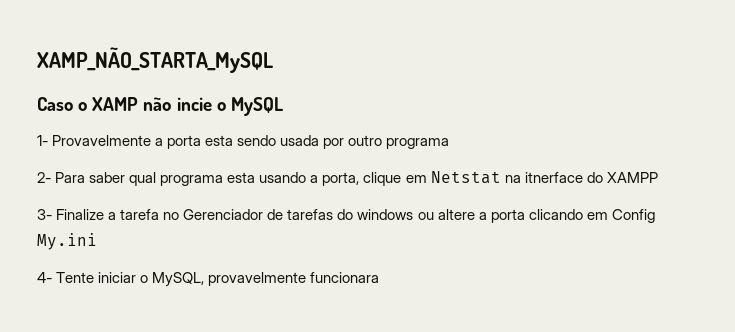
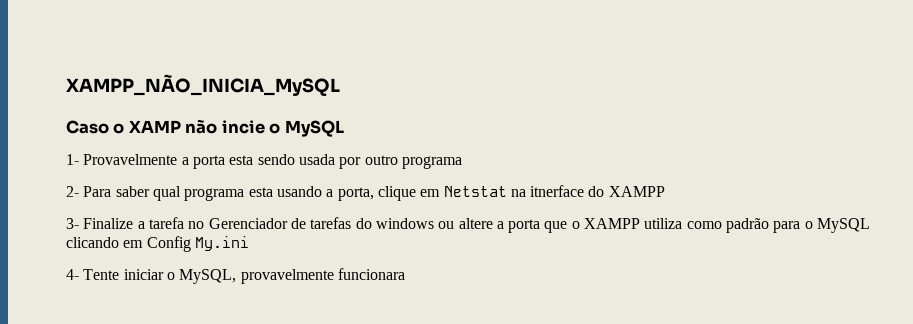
- XAMP_NÃO_STARTA_MySQL
+ XAMPP_NÃO_INICIA_MySQL
- 3- Finalize a tarefa no Gerenciador de tarefas do windows ou altere a porta clicando em Config My.ini
+ 3- Finalize a tarefa no Gerenciador de tarefas do windows ou altere a porta que o XAMPP utiliza como padrão para o MySQL clicando em Config My.ini

